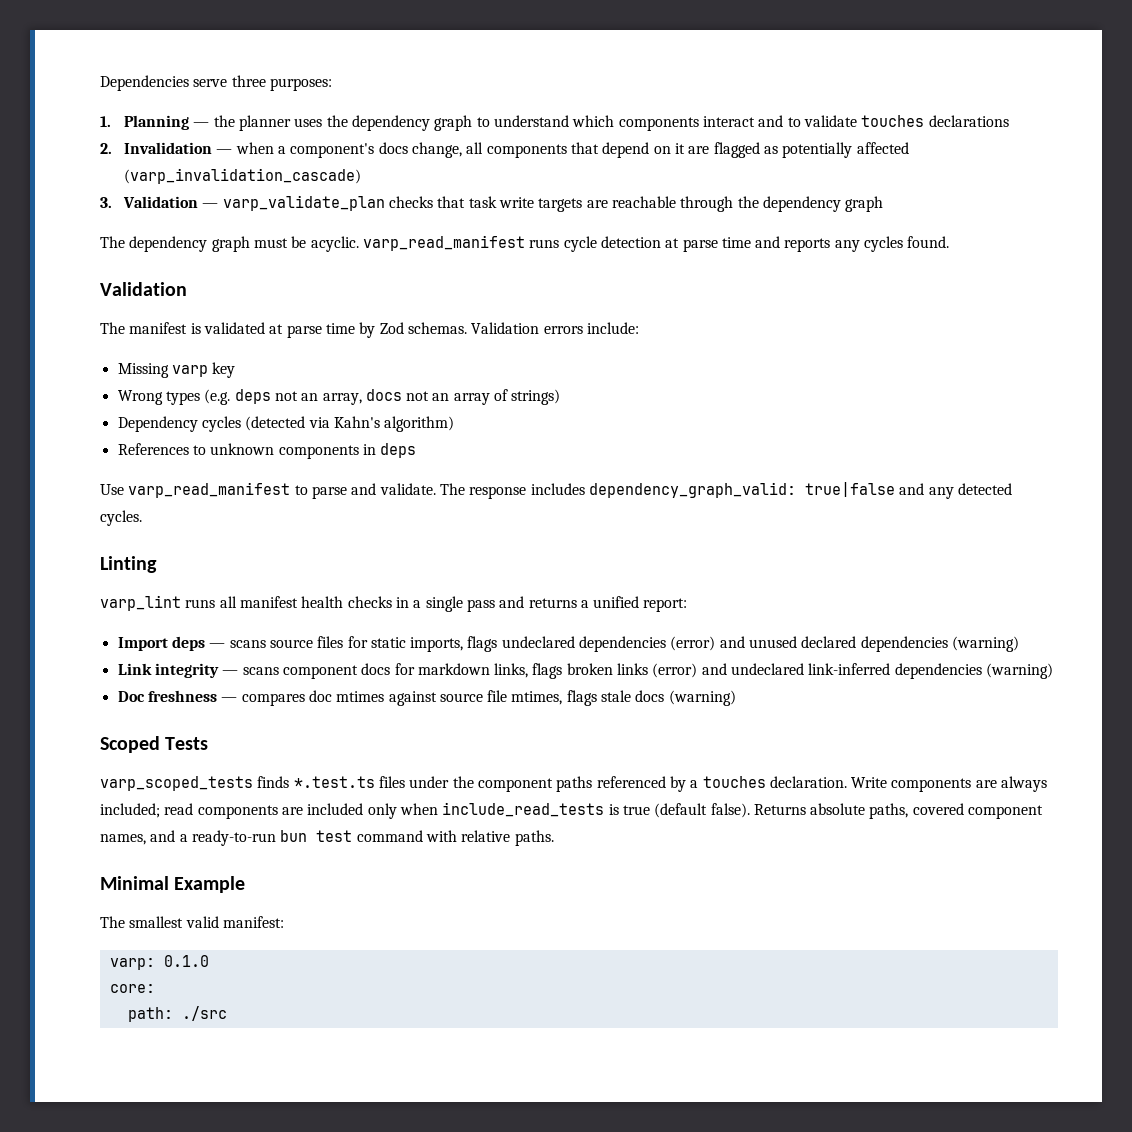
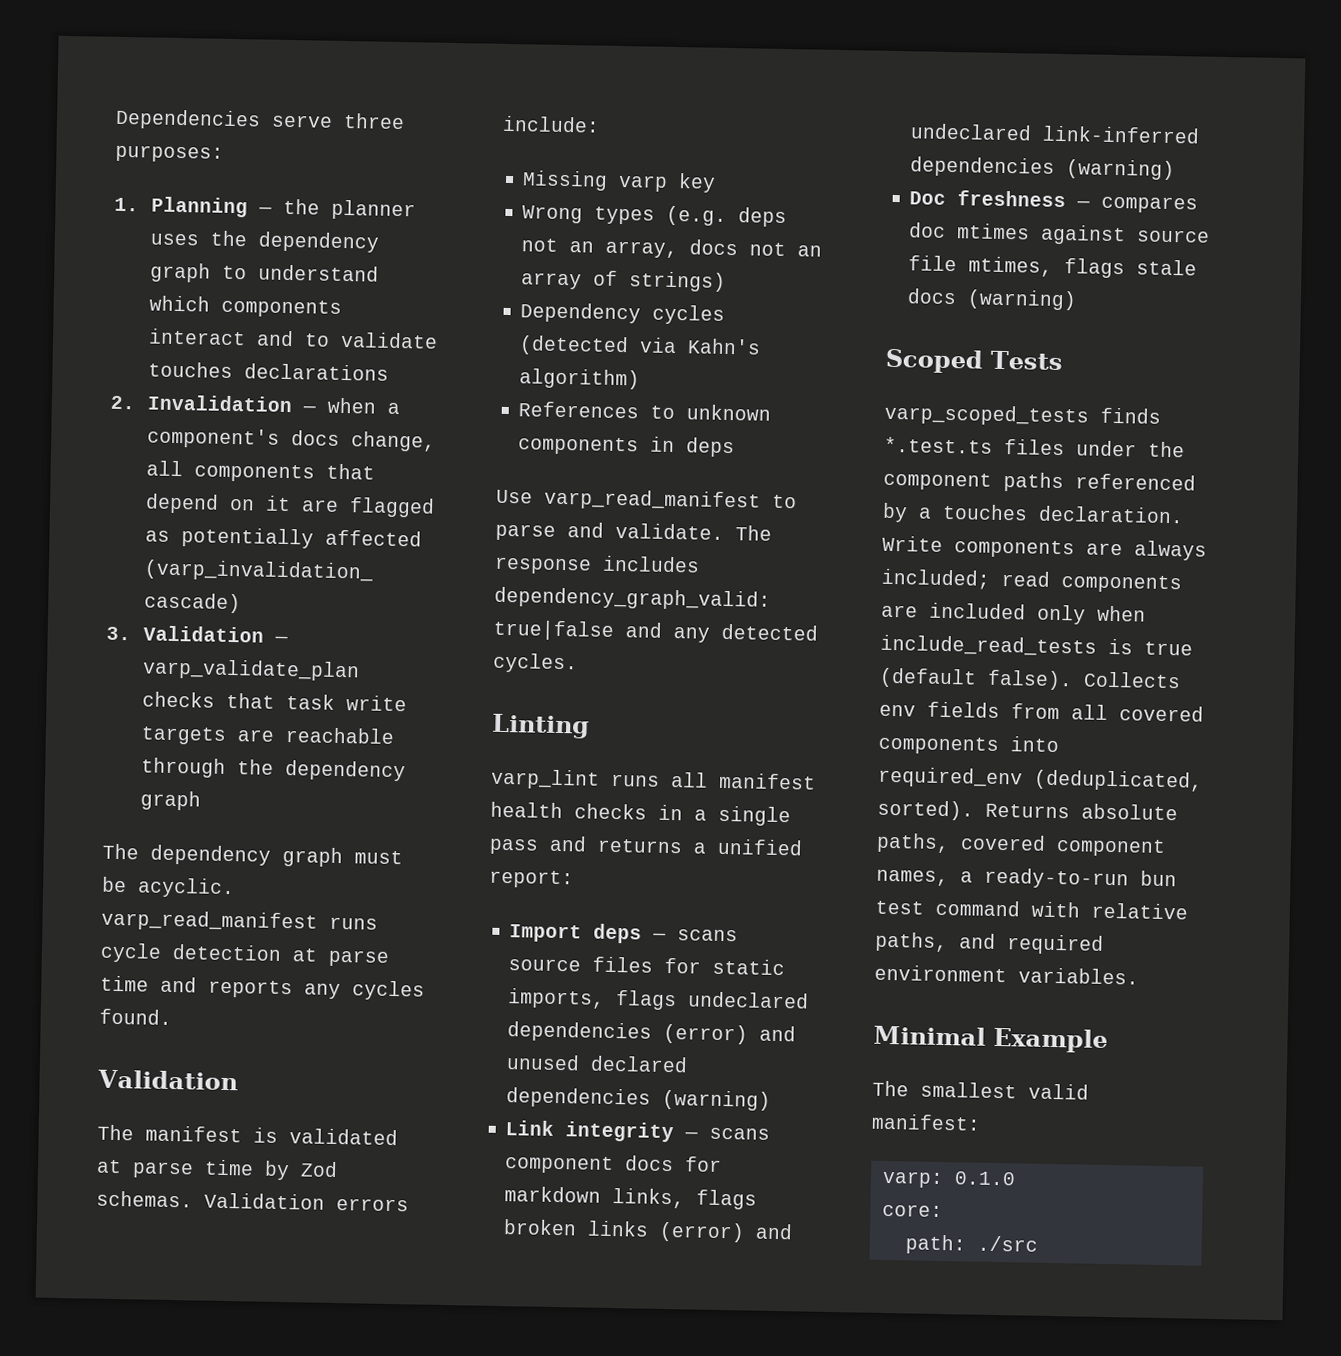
+ Collects env fields from all covered components into required_env (deduplicated, sorted).
- Returns absolute paths, covered component names, and a ready-to-run bun test command with relative paths.
+ Returns absolute paths, covered component names, a ready-to-run bun test command with relative paths, and required environment variables.

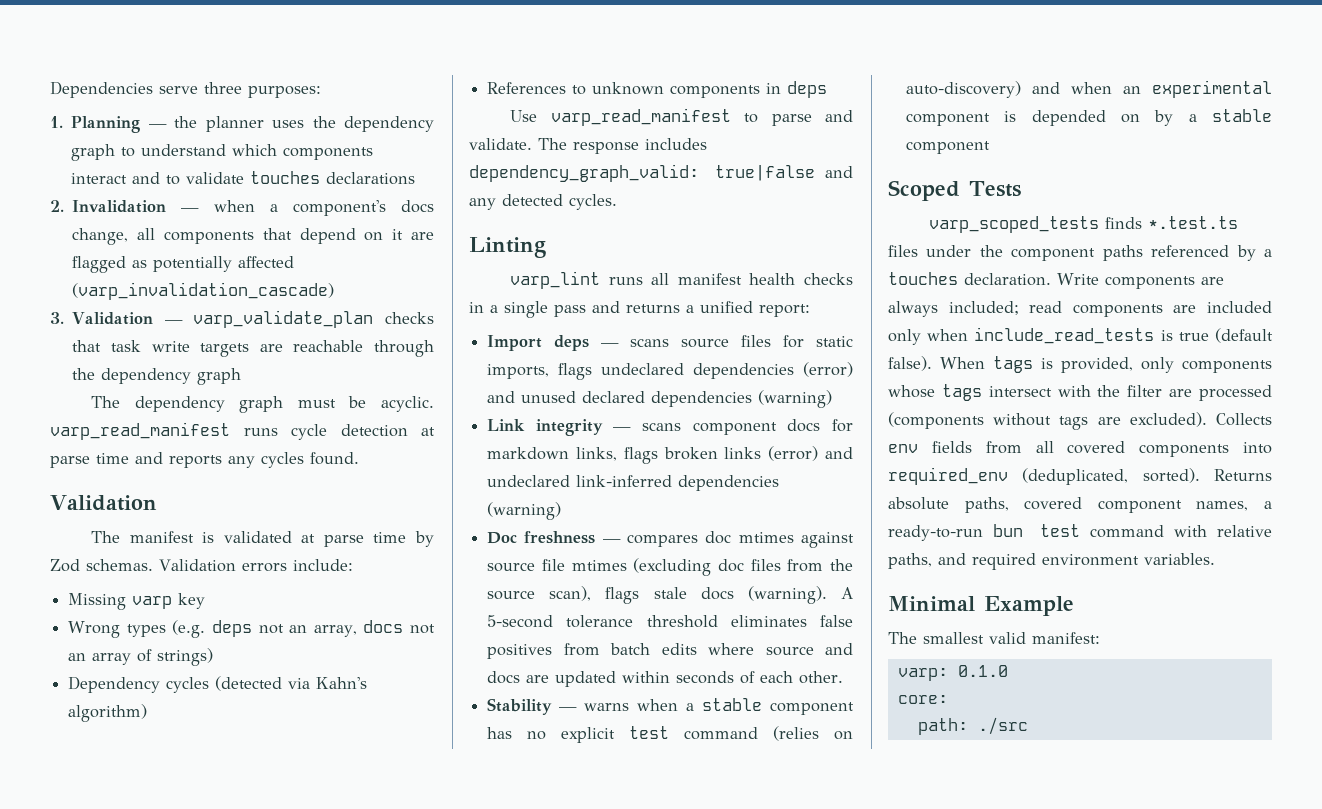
- Doc freshness — compares doc mtimes against source file mtimes, flags stale docs (warning)
+ Doc freshness — compares doc mtimes against source file mtimes (excluding doc files from the source scan), flags stale docs (warning). A 5-second tolerance threshold eliminates false positives from batch edits where source and docs are updated within seconds of each other.
+ Stability — warns when a stable component has no explicit test command (relies on auto-discovery) and when an experimental component is depended on by a stable component
+ When tags is provided, only components whose tags intersect with the filter are processed (components without tags are excluded).

